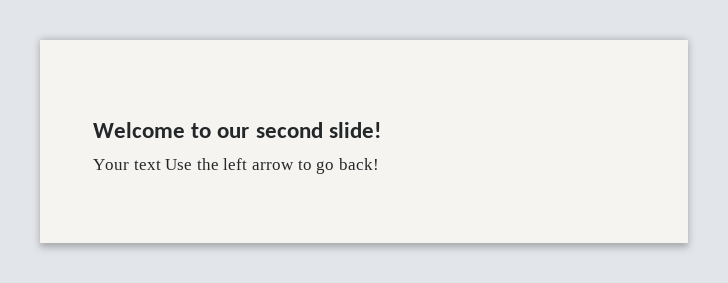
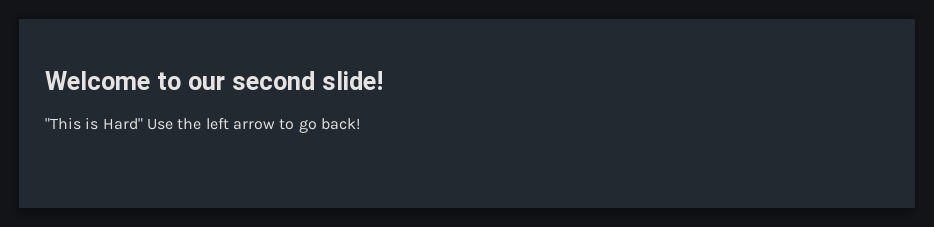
- Your text Use the left arrow to go back!
+ "This is Hard" Use the left arrow to go back!

